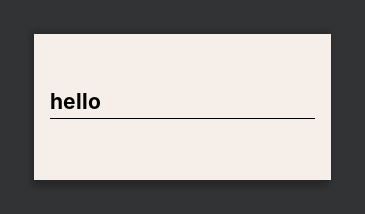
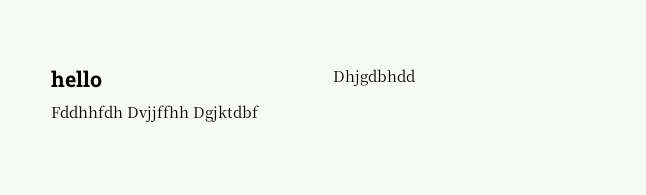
+ Fddhhfdh Dvjjffhh Dgjktdbf Dhjgdbhdd

